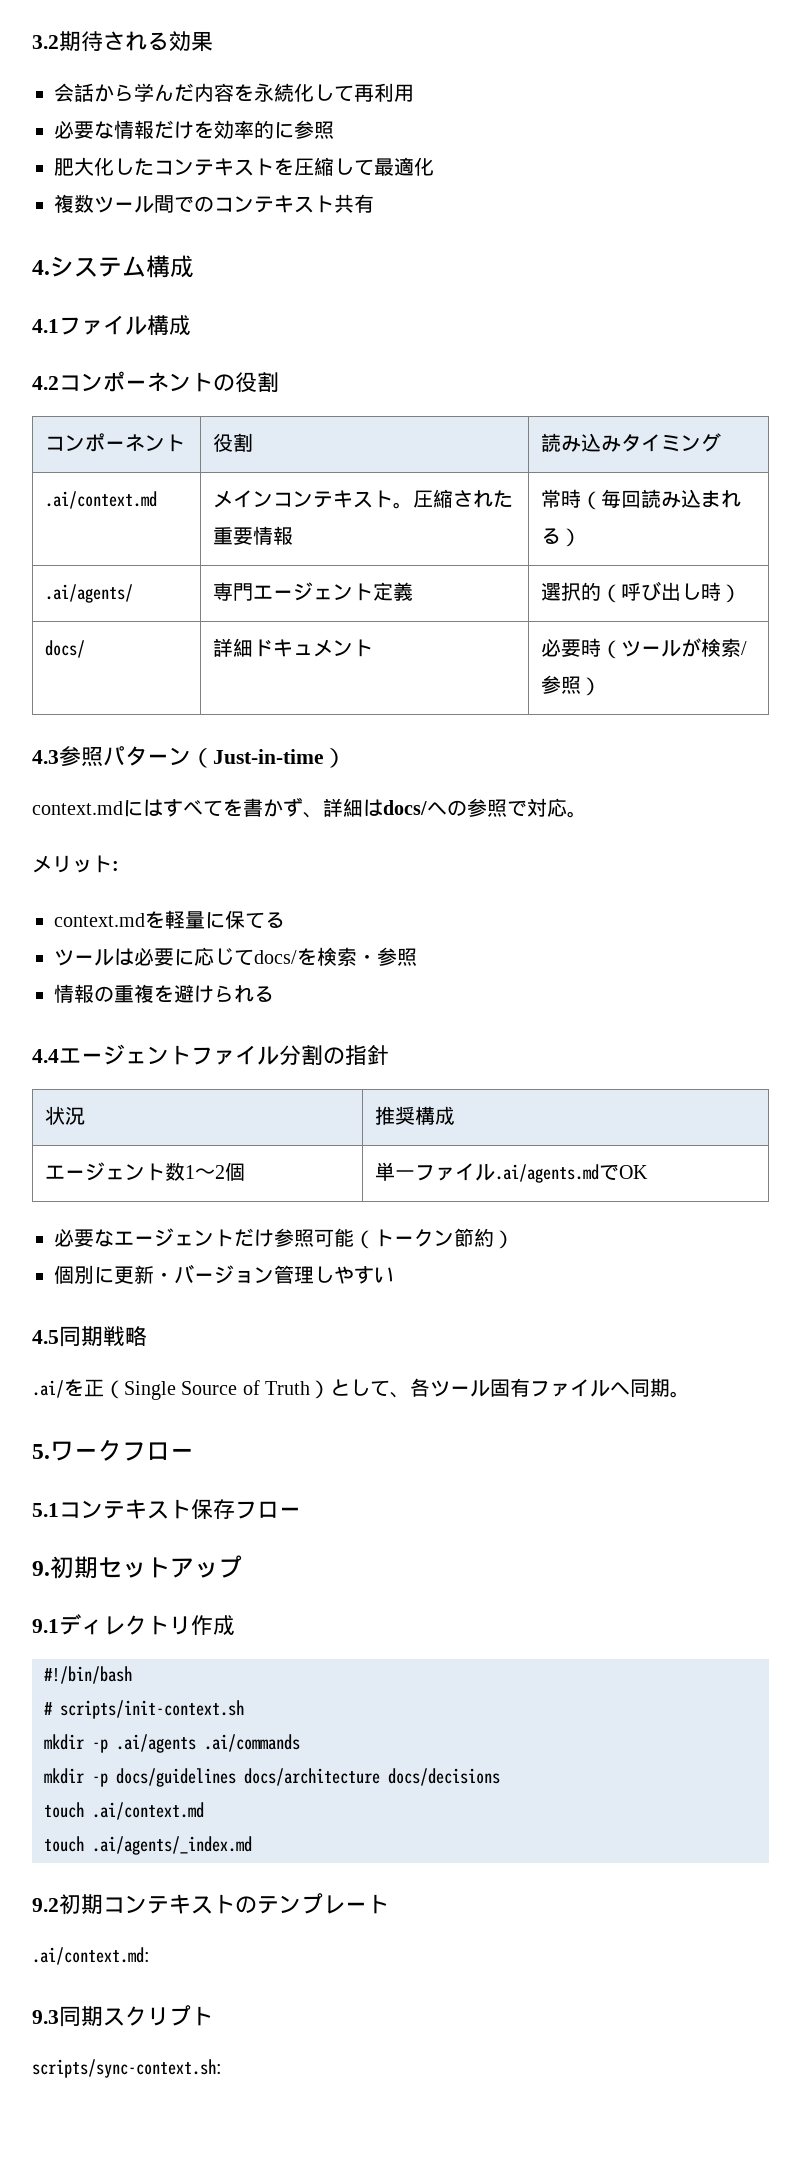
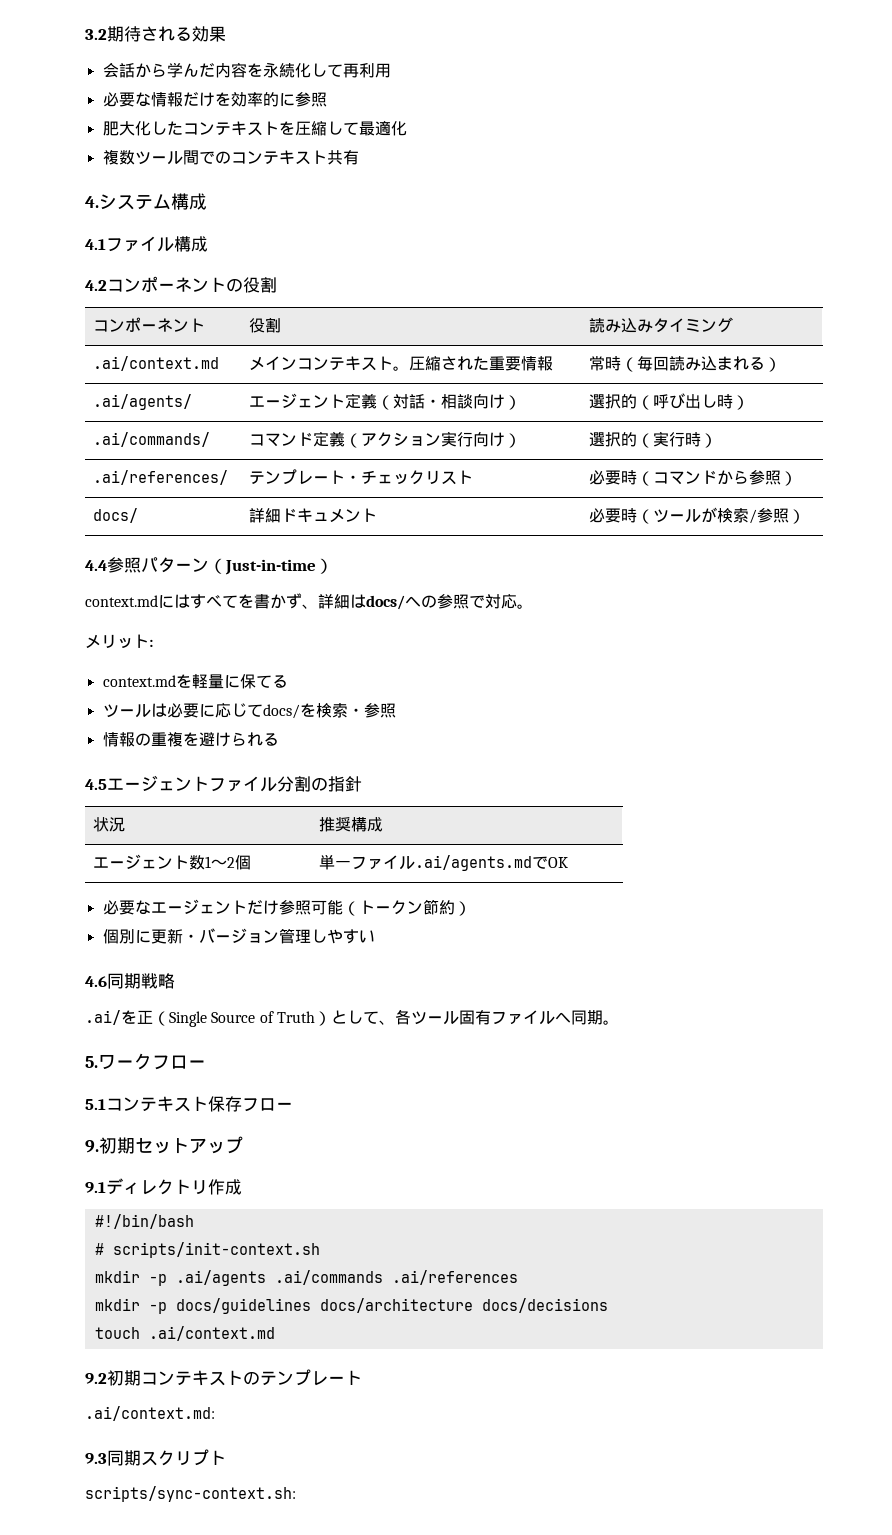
- .ai/agents/ | 専門エージェント定義 | 選択的（呼び出し時）
+ .ai/agents/ | エージェント定義（対話・相談向け） | 選択的（呼び出し時）
+ .ai/commands/ | コマンド定義（アクション実行向け） | 選択的（実行時）
+ .ai/references/ | テンプレート・チェックリスト | 必要時（コマンドから参照）
- 4.3参照パターン（Just-in-time）
+ 4.4参照パターン（Just-in-time）
- 4.4エージェントファイル分割の指針
+ 4.5エージェントファイル分割の指針
- 4.5同期戦略
+ 4.6同期戦略
- mkdir -p .ai/agents .ai/commands
+ mkdir -p .ai/agents .ai/commands .ai/references
- touch .ai/agents/_index.md

